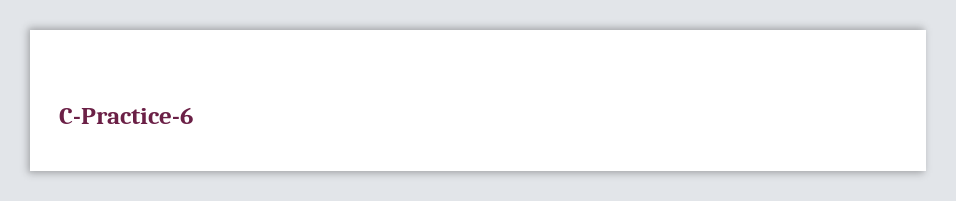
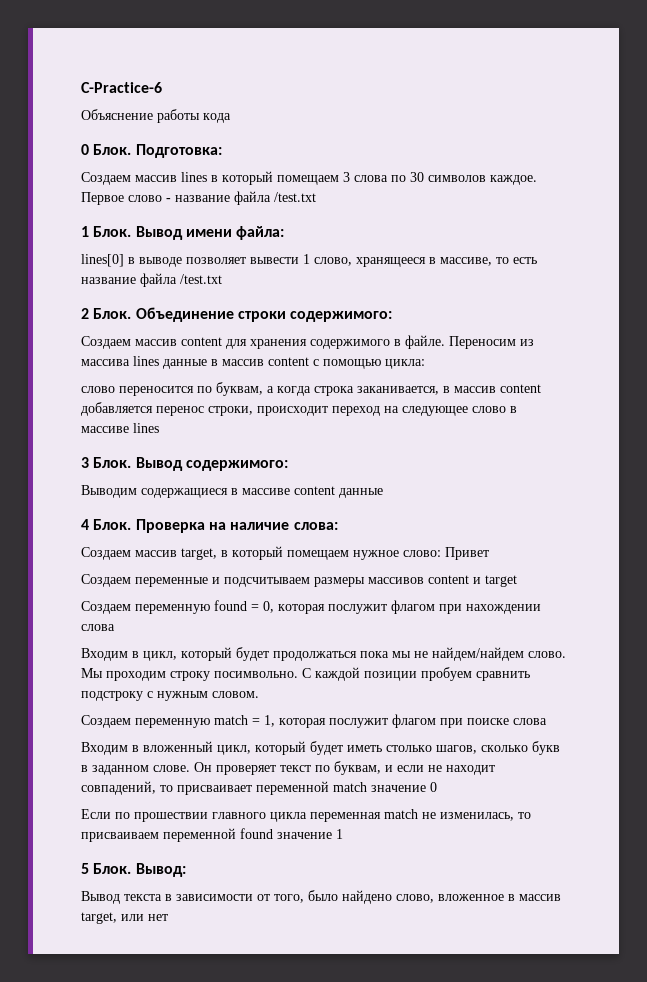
+ Объяснение работы кода
+ 0 Блок. Подготовка:
+ Создаем массив lines в который помещаем 3 слова по 30 символов каждое. Первое слово - название файла /test.txt
+ 1 Блок. Вывод имени файла:
+ lines[0] в выводе позволяет вывести 1 слово, хранящееся в массиве, то есть название файла /test.txt
+ 2 Блок. Объединение строки содержимого:
+ Создаем массив content для хранения содержимого в файле. Переносим из массива lines данные в массив content с помощью цикла:
+ слово переносится по буквам, а когда строка заканивается, в массив content добавляется перенос строки, происходит переход на следующее слово в массиве lines
+ 3 Блок. Вывод содержимого:
+ Выводим содержащиеся в массиве content данные
+ 4 Блок. Проверка на наличие слова:
+ Создаем массив target, в который помещаем нужное слово: Привет
+ Создаем переменные и подсчитываем размеры массивов content и target
+ Создаем переменную found = 0, которая послужит флагом при нахождении слова
+ Входим в цикл, который будет продолжаться пока мы не найдем/найдем слово. Мы проходим строку посимвольно. С каждой позиции пробуем сравнить подстроку с нужным словом.
+ Создаем переменную match = 1, которая послужит флагом при поиске слова
+ Входим в вложенный цикл, который будет иметь столько шагов, сколько букв в заданном слове. Он проверяет текст по буквам, и если не находит совпадений, то присваивает переменной match значение 0
+ Если по прошествии главного цикла переменная match не изменилась, то присваиваем переменной found значение 1
+ 5 Блок. Вывод:
+ Вывод текста в зависимости от того, было найдено слово, вложенное в массив target, или нет

